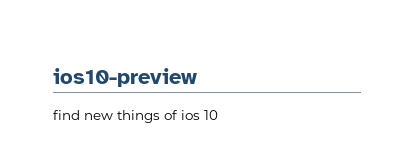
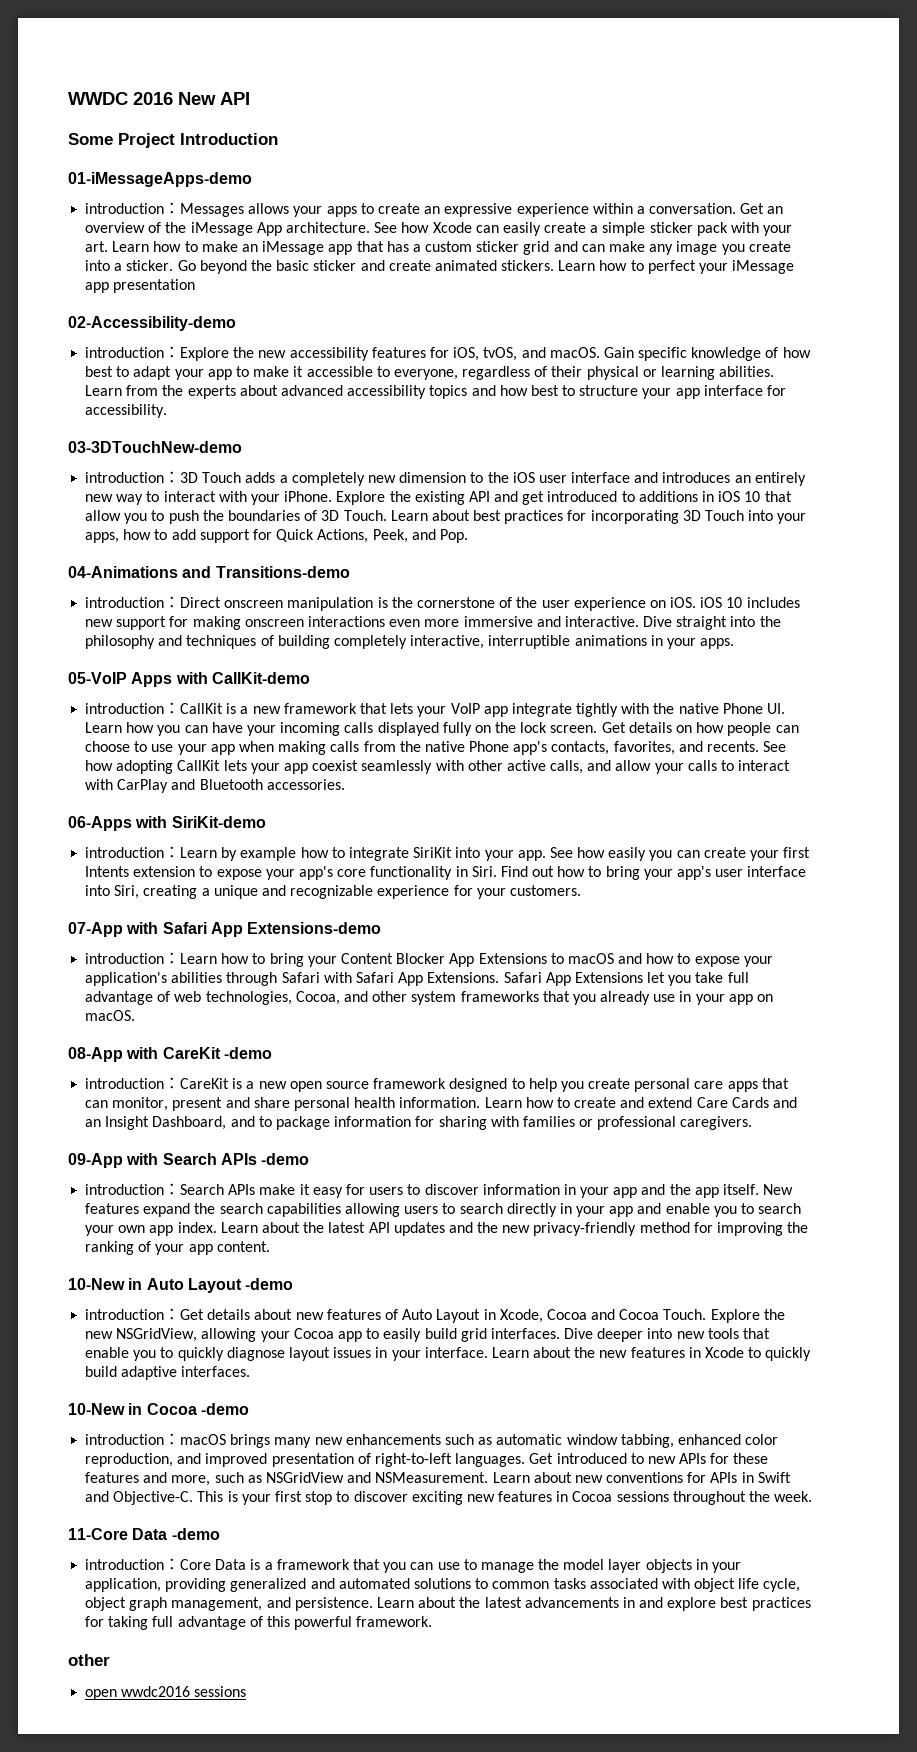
- ios10-preview
- find new things of ios 10
+ WWDC 2016 New API
+ Some Project Introduction
+ 01-iMessageApps-demo
+ introduction：Messages allows your apps to create an expressive experience within a conversation. Get an overview of the iMessage App architecture. See how Xcode can easily create a simple sticker pack with your art. Learn how to make an iMessage app that has a custom sticker grid and can make any image you create into a sticker. Go beyond the basic sticker and create animated stickers. Learn how to perfect your iMessage app presentation
+ 02-Accessibility-demo
+ introduction：Explore the new accessibility features for iOS, tvOS, and macOS. Gain specific knowledge of how best to adapt your app to make it accessible to everyone, regardless of their physical or learning abilities. Learn from the experts about advanced accessibility topics and how best to structure your app interface for accessibility.
+ 03-3DTouchNew-demo
+ introduction：3D Touch adds a completely new dimension to the iOS user interface and introduces an entirely new way to interact with your iPhone. Explore the existing API and get introduced to additions in iOS 10 that allow you to push the boundaries of 3D Touch. Learn about best practices for incorporating 3D Touch into your apps, how to add support for Quick Actions, Peek, and Pop.
+ 04-Animations and Transitions-demo
+ introduction：Direct onscreen manipulation is the cornerstone of the user experience on iOS. iOS 10 includes new support for making onscreen interactions even more immersive and interactive. Dive straight into the philosophy and techniques of building completely interactive, interruptible animations in your apps.
+ 05-VoIP Apps with CallKit-demo
+ introduction：CallKit is a new framework that lets your VoIP app integrate tightly with the native Phone UI. Learn how you can have your incoming calls displayed fully on the lock screen. Get details on how people can choose to use your app when making calls from the native Phone app's contacts, favorites, and recents. See how adopting CallKit lets your app coexist seamlessly with other active calls, and allow your calls to interact with CarPlay and Bluetooth accessories.
+ 06-Apps with SiriKit-demo
+ introduction：Learn by example how to integrate SiriKit into your app. See how easily you can create your first Intents extension to expose your app's core functionality in Siri. Find out how to bring your app's user interface into Siri, creating a unique and recognizable experience for your customers.
+ 07-App with Safari App Extensions-demo
+ introduction：Learn how to bring your Content Blocker App Extensions to macOS and how to expose your application's abilities through Safari with Safari App Extensions. Safari App Extensions let you take full advantage of web technologies, Cocoa, and other system frameworks that you already use in your app on macOS.
+ 08-App with CareKit -demo
+ introduction：CareKit is a new open source framework designed to help you create personal care apps that can monitor, present and share personal health information. Learn how to create and extend Care Cards and an Insight Dashboard, and to package information for sharing with families or professional caregivers.
+ 09-App with Search APIs -demo
+ introduction：Search APIs make it easy for users to discover information in your app and the app itself. New features expand the search capabilities allowing users to search directly in your app and enable you to search your own app index. Learn about the latest API updates and the new privacy-friendly method for improving the ranking of your app content.
+ 10-New in Auto Layout -demo
+ introduction：Get details about new features of Auto Layout in Xcode, Cocoa and Cocoa Touch. Explore the new NSGridView, allowing your Cocoa app to easily build grid interfaces. Dive deeper into new tools that enable you to quickly diagnose layout issues in your interface. Learn about the new features in Xcode to quickly build adaptive interfaces.
+ 10-New in Cocoa -demo
+ introduction：macOS brings many new enhancements such as automatic window tabbing, enhanced color reproduction, and improved presentation of right-to-left languages. Get introduced to new APIs for these features and more, such as NSGridView and NSMeasurement. Learn about new conventions for APIs in Swift and Objective-C. This is your first stop to discover exciting new features in Cocoa sessions throughout the week.
+ 11-Core Data -demo
+ introduction：Core Data is a framework that you can use to manage the model layer objects in your application, providing generalized and automated solutions to common tasks associated with object life cycle, object graph management, and persistence. Learn about the latest advancements in and explore best practices for taking full advantage of this powerful framework.
+ other
+ open wwdc2016 sessions

